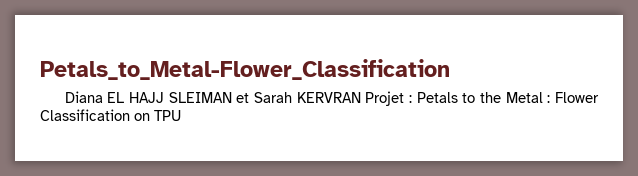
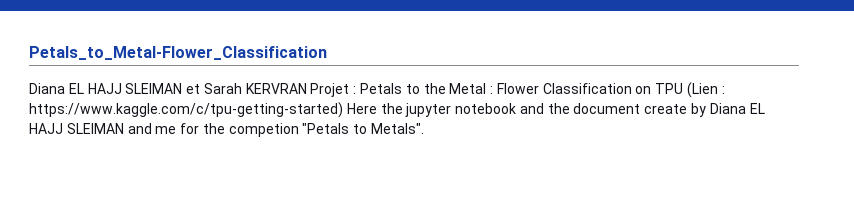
- Diana EL HAJJ SLEIMAN et Sarah KERVRAN Projet : Petals to the Metal : Flower Classification on TPU
+ Diana EL HAJJ SLEIMAN et Sarah KERVRAN Projet : Petals to the Metal : Flower Classification on TPU (Lien : https://www.kaggle.com/c/tpu-getting-started) Here the jupyter notebook and the document create by Diana EL HAJJ SLEIMAN and me for the competion "Petals to Metals".

